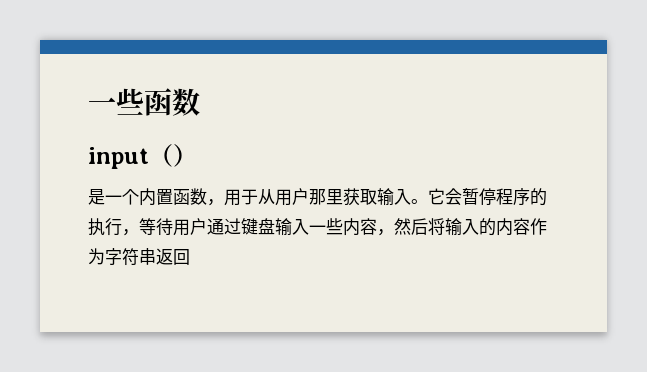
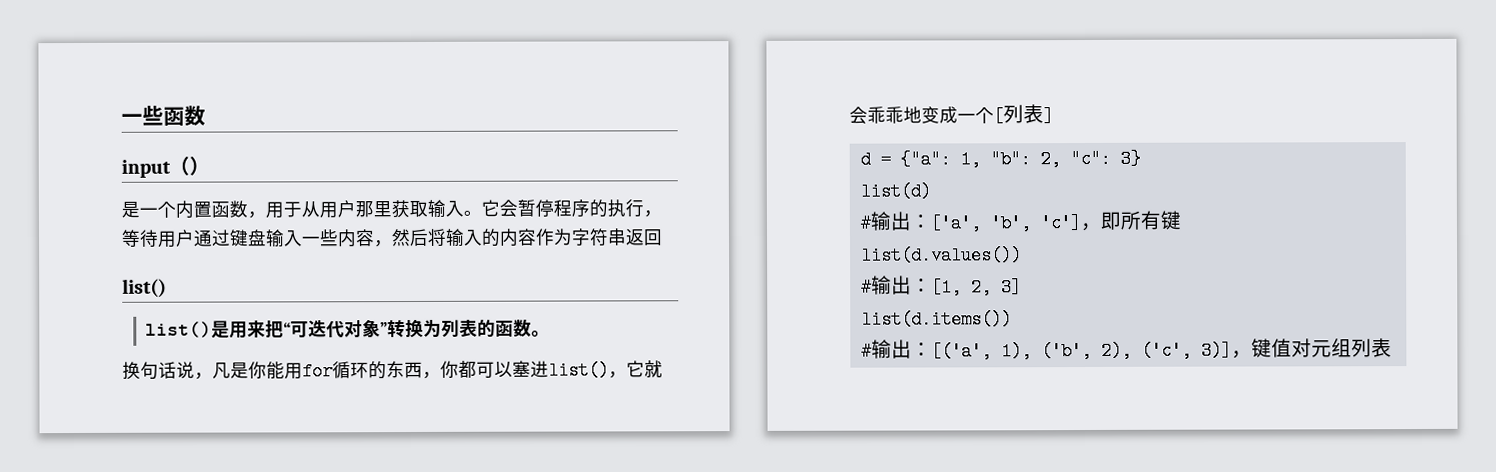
  它会暂停程序的执行，等待用户通过键盘输入一些内容，然后将输入的内容作为字符串返回
+ list()
+ list()是用来把“可迭代对象”转换为列表的函数。
+ 换句话说，凡是你能用for循环的东西，你都可以塞进list()，它就会乖乖地变成一个[列表]
+ d = {"a": 1, "b": 2, "c": 3}
+ list(d)
+ #输出：['a', 'b', 'c']，即所有键
+ list(d.values())
+ #输出：[1, 2, 3]
+ list(d.items())
+ #输出：[('a', 1), ('b', 2), ('c', 3)]，键值对元组列表

